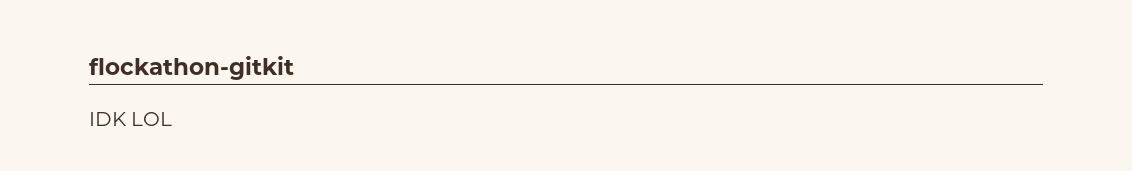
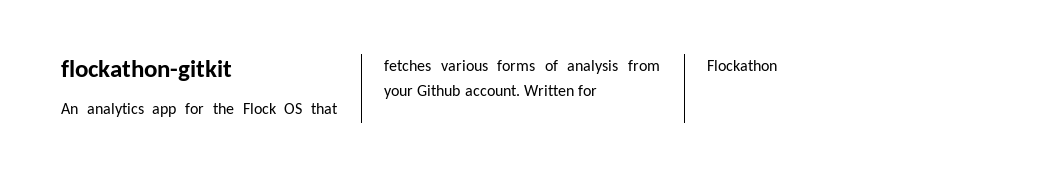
- IDK LOL
+ An analytics app for the Flock OS that fetches various forms of analysis from your Github account. Written for Flockathon

